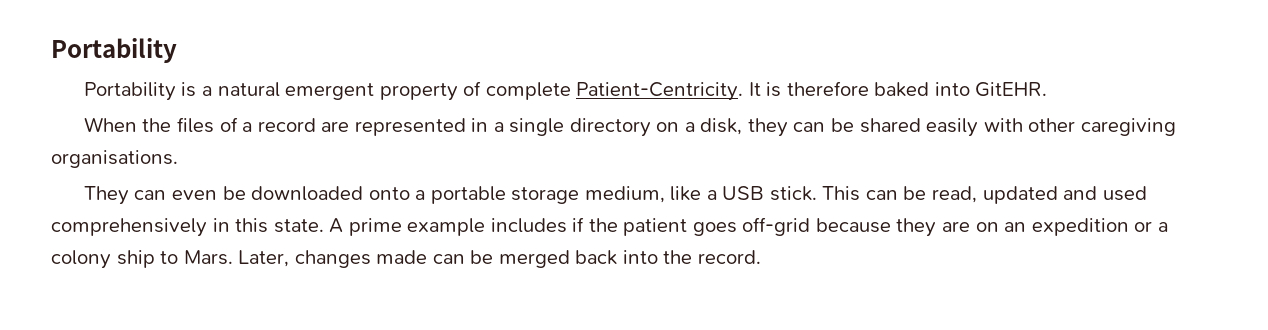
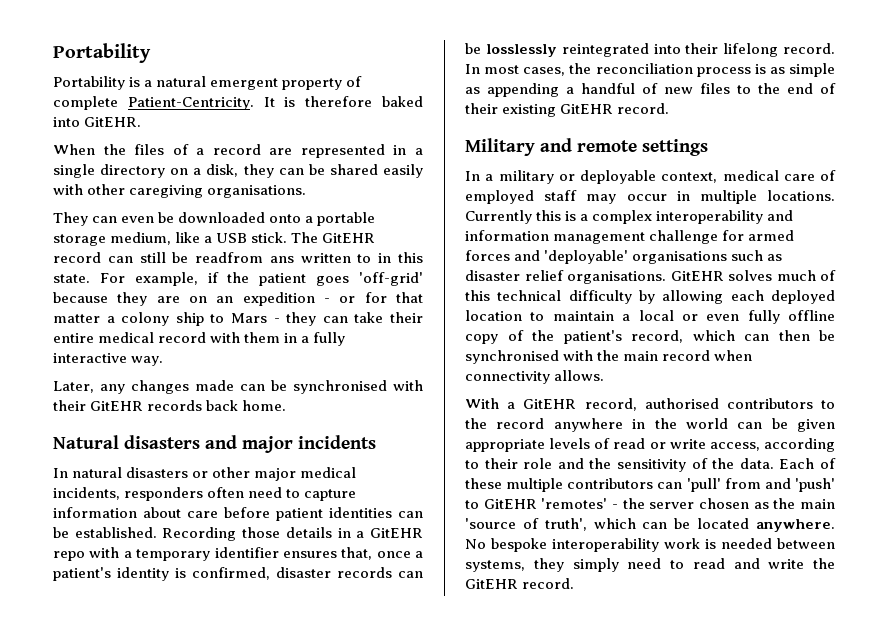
- This can be read, updated and used comprehensively in this state. A prime example includes if the patient goes off-grid because they are on an expedition or a colony ship to Mars. Later, changes made can be merged back into the record.
+ The GitEHR record can still be readfrom ans written to in this state. For example, if the patient goes 'off-grid' because they are on an expedition - or for that matter a colony ship to Mars - they can take their entire medical record with them in a fully interactive way.
+ Later, any changes made can be synchronised with their GitEHR records back home.
+ Natural disasters and major incidents
+ In natural disasters or other major medical incidents, responders often need to capture information about care before patient identities can be established. Recording those details in a GitEHR repo with a temporary identifier ensures that, once a patient's identity is confirmed, disaster records can be losslessly reintegrated into their lifelong record. In most cases, the reconciliation process is as simple as appending a handful of new files to the end of their existing GitEHR record.
+ Military and remote settings
+ In a military or deployable context, medical care of employed staff may occur in multiple locations. Currently this is a complex interoperability and information management challenge for armed forces and 'deployable' organisations such as disaster relief organisations. GitEHR solves much of this technical difficulty by allowing each deployed location to maintain a local or even fully offline copy of the patient's record, which can then be synchronised with the main record when connectivity allows.
+ With a GitEHR record, authorised contributors to the record anywhere in the world can be given appropriate levels of read or write access, according to their role and the sensitivity of the data. Each of these multiple contributors can 'pull' from and 'push' to GitEHR 'remotes' - the server chosen as the main 'source of truth', which can be located anywhere. No bespoke interoperability work is needed between systems, they simply need to read and write the GitEHR record.

